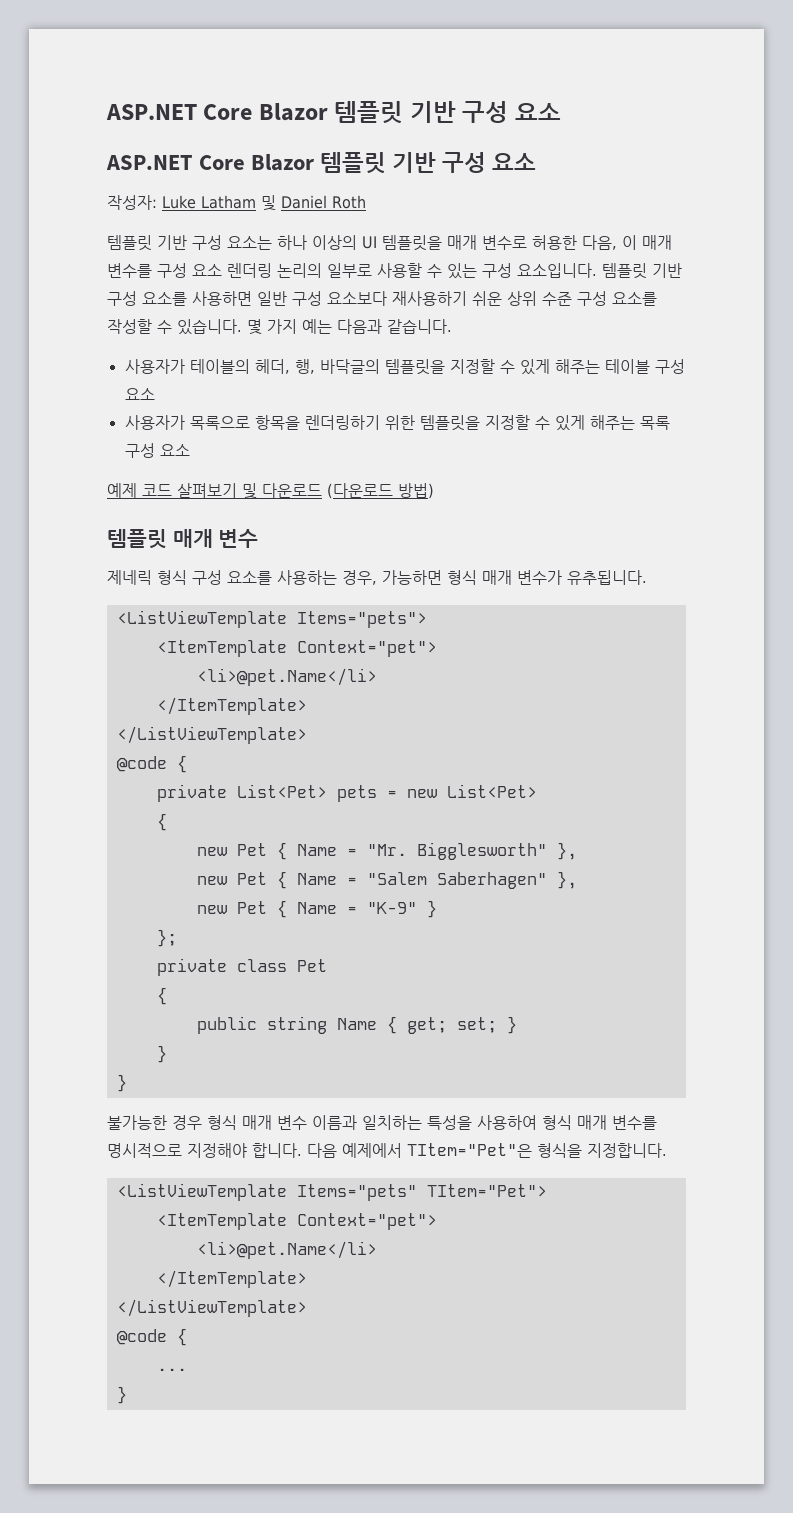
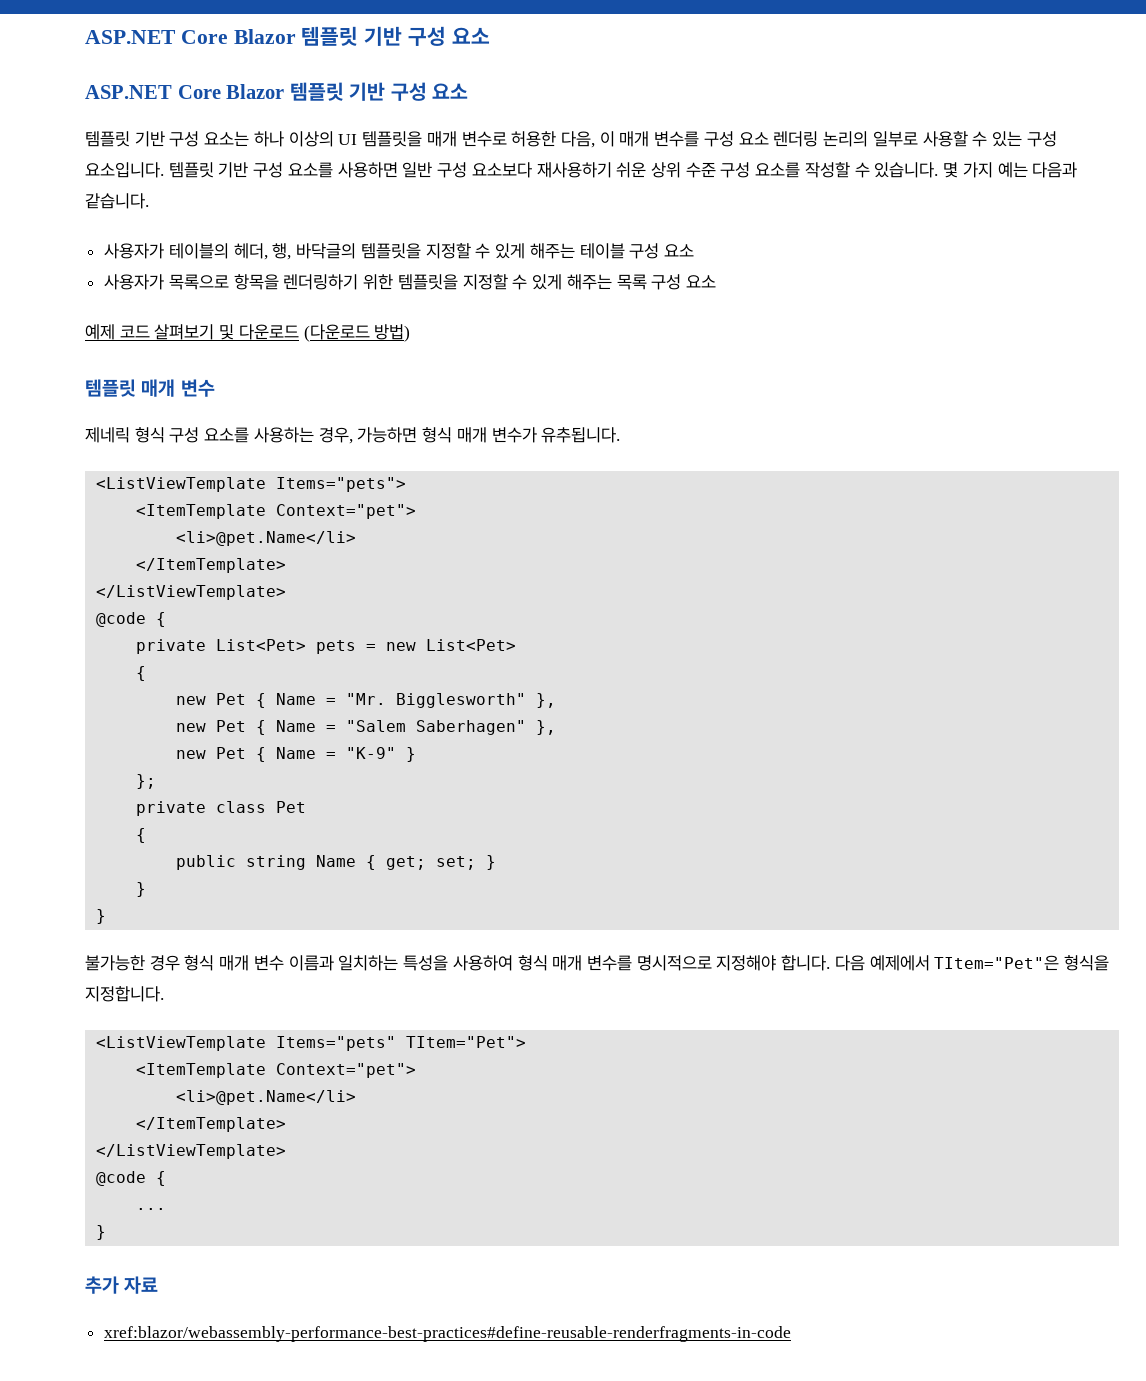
- 작성자: Luke Latham 및 Daniel Roth
+ 추가 자료
+ xref:blazor/webassembly-performance-best-practices#define-reusable-renderfragments-in-code

